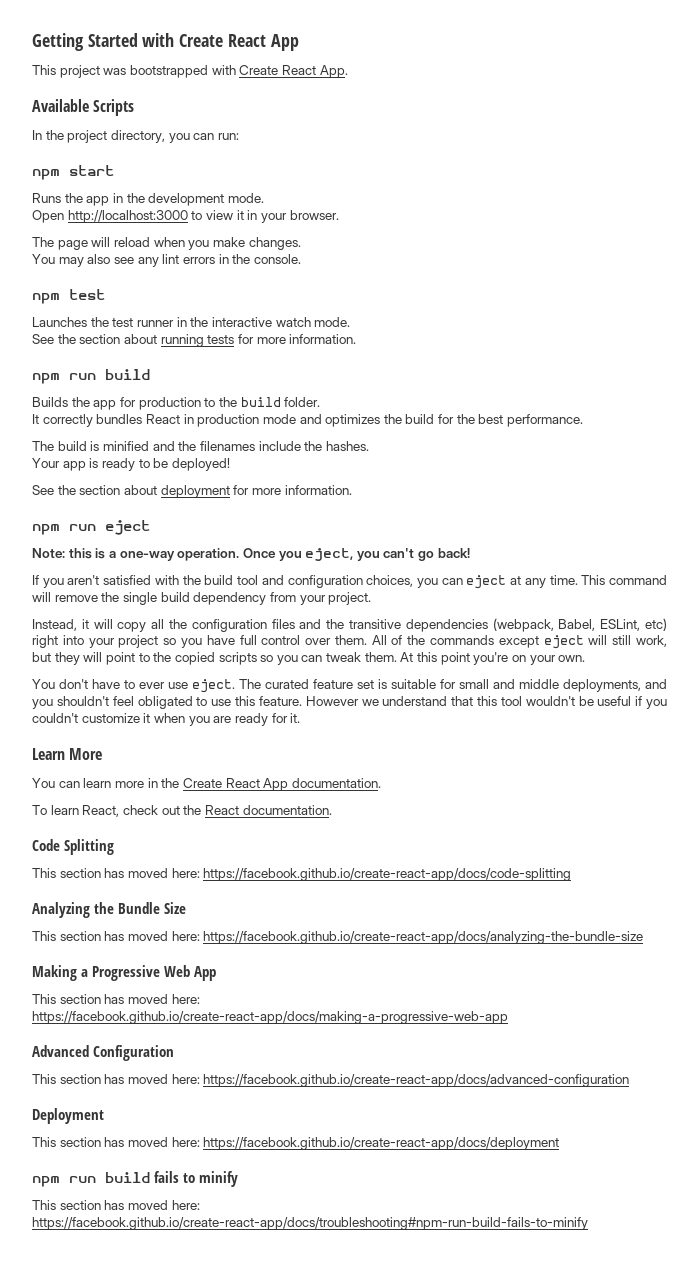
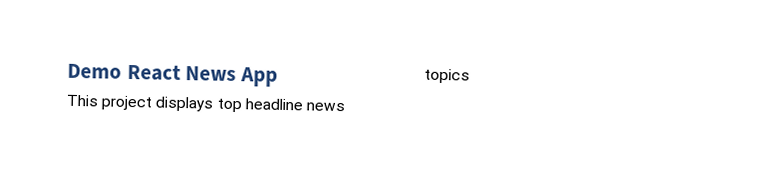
- Getting Started with Create React App
- This project was bootstrapped with Create React App.
- Available Scripts
- In the project directory, you can run:
- npm start
- Runs the app in the development mode.
- Open http://localhost:3000 to view it in your browser.
- The page will reload when you make changes.
- You may also see any lint errors in the console.
- npm test
- Launches the test runner in the interactive watch mode.
- See the section about running tests for more information.
- npm run build
- Builds the app for production to the build folder.
- It correctly bundles React in production mode and optimizes the build for the best performance.
- The build is minified and the filenames include the hashes.
- Your app is ready to be deployed!
- See the section about deployment for more information.
- npm run eject
- Note: this is a one-way operation. Once you eject, you can't go back!
- If you aren't satisfied with the build tool and configuration choices, you can eject at any time. This command will remove the single build dependency from your project.
- Instead, it will copy all the configuration files and the transitive dependencies (webpack, Babel, ESLint, etc) right into your project so you have full control over them. All of the commands except eject will still work, but they will point to the copied scripts so you can tweak them. At this point you're on your own.
- You don't have to ever use eject. The curated feature set is suitable for small and middle deployments, and you shouldn't feel obligated to use this feature. However we understand that this tool wouldn't be useful if you couldn't customize it when you are ready for it.
- Learn More
- You can learn more in the Create React App documentation.
- To learn React, check out the React documentation.
- Code Splitting
- This section has moved here: https://facebook.github.io/create-react-app/docs/code-splitting
- Analyzing the Bundle Size
- This section has moved here: https://facebook.github.io/create-react-app/docs/analyzing-the-bundle-size
- Making a Progressive Web App
- This section has moved here: https://facebook.github.io/create-react-app/docs/making-a-progressive-web-app
- Advanced Configuration
- This section has moved here: https://facebook.github.io/create-react-app/docs/advanced-configuration
- Deployment
- This section has moved here: https://facebook.github.io/create-react-app/docs/deployment
- npm run build fails to minify
- This section has moved here: https://facebook.github.io/create-react-app/docs/troubleshooting#npm-run-build-fails-to-minify
+ Demo React News App
+ This project displays top headline news topics

